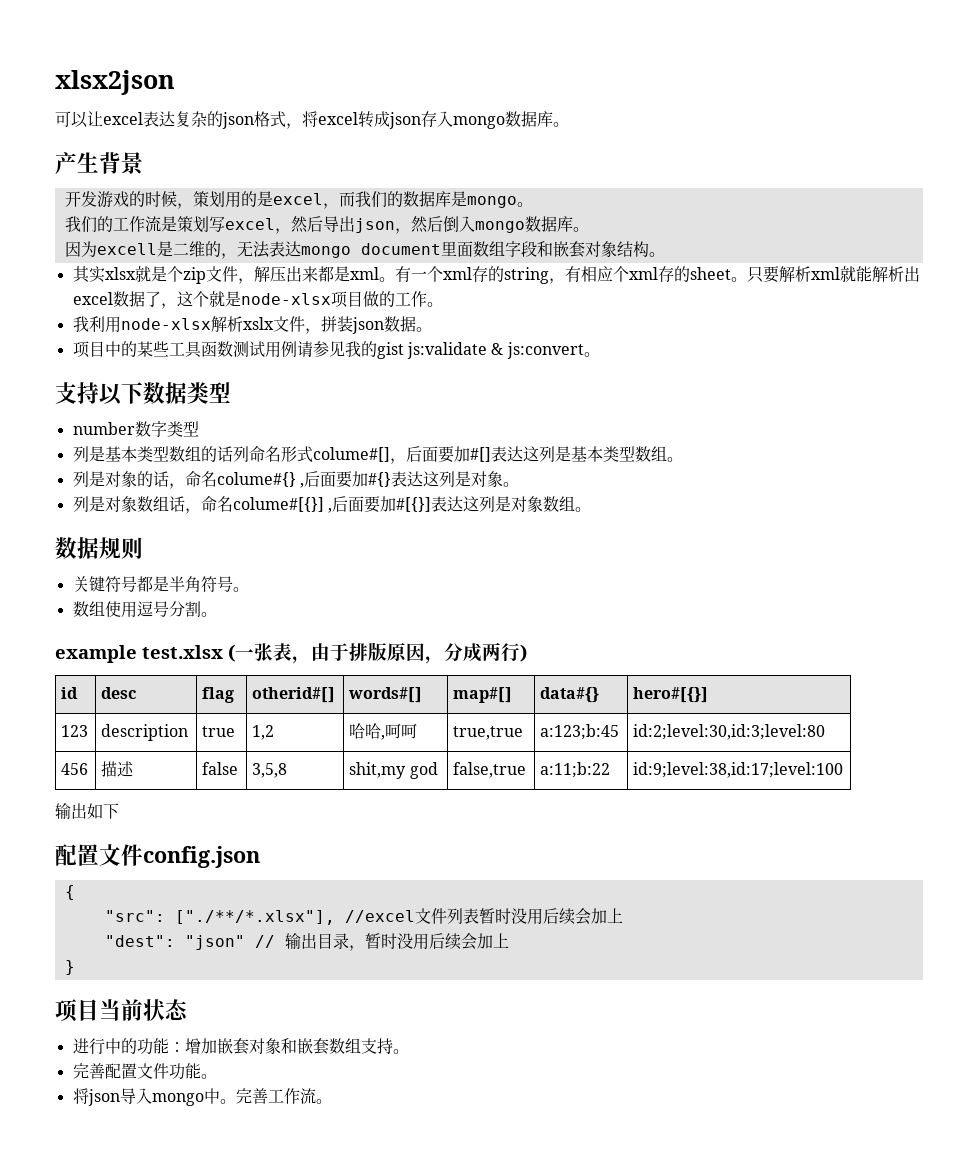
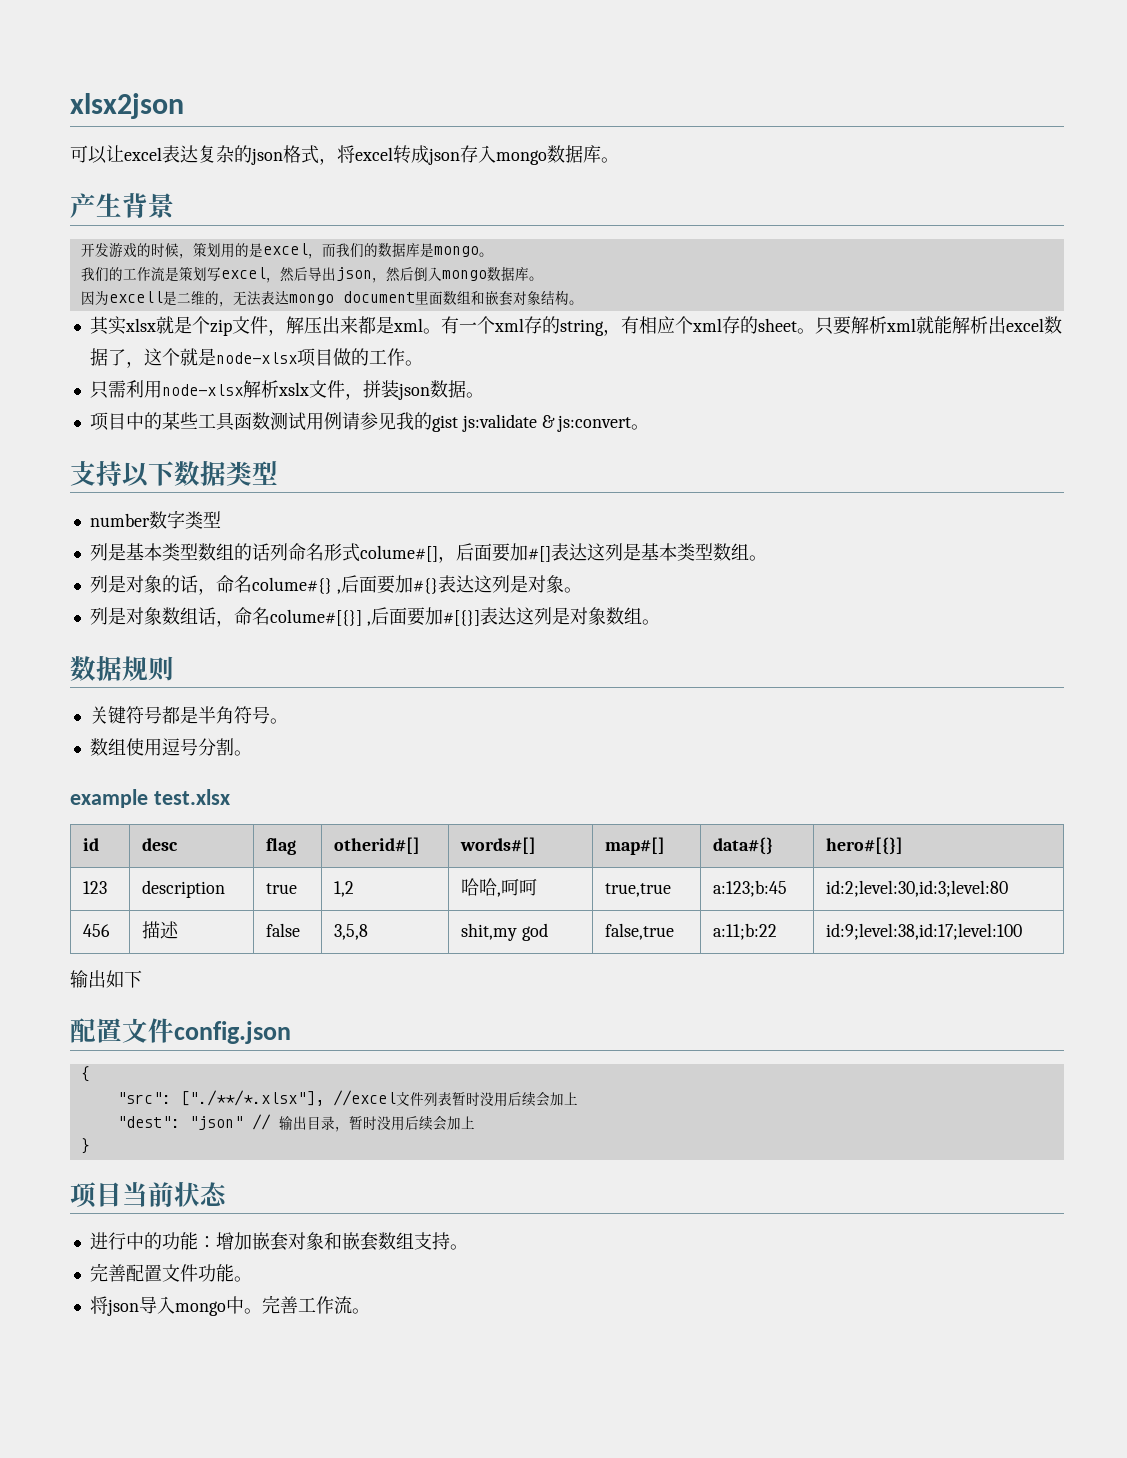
- 因为excell是二维的，无法表达mongo document里面数组字段和嵌套对象结构。
+ 因为excell是二维的，无法表达mongo document里面数组和嵌套对象结构。
- 我利用node-xlsx解析xslx文件，拼装json数据。
+ 只需利用node-xlsx解析xslx文件，拼装json数据。
- example test.xlsx (一张表，由于排版原因，分成两行)
+ example test.xlsx

